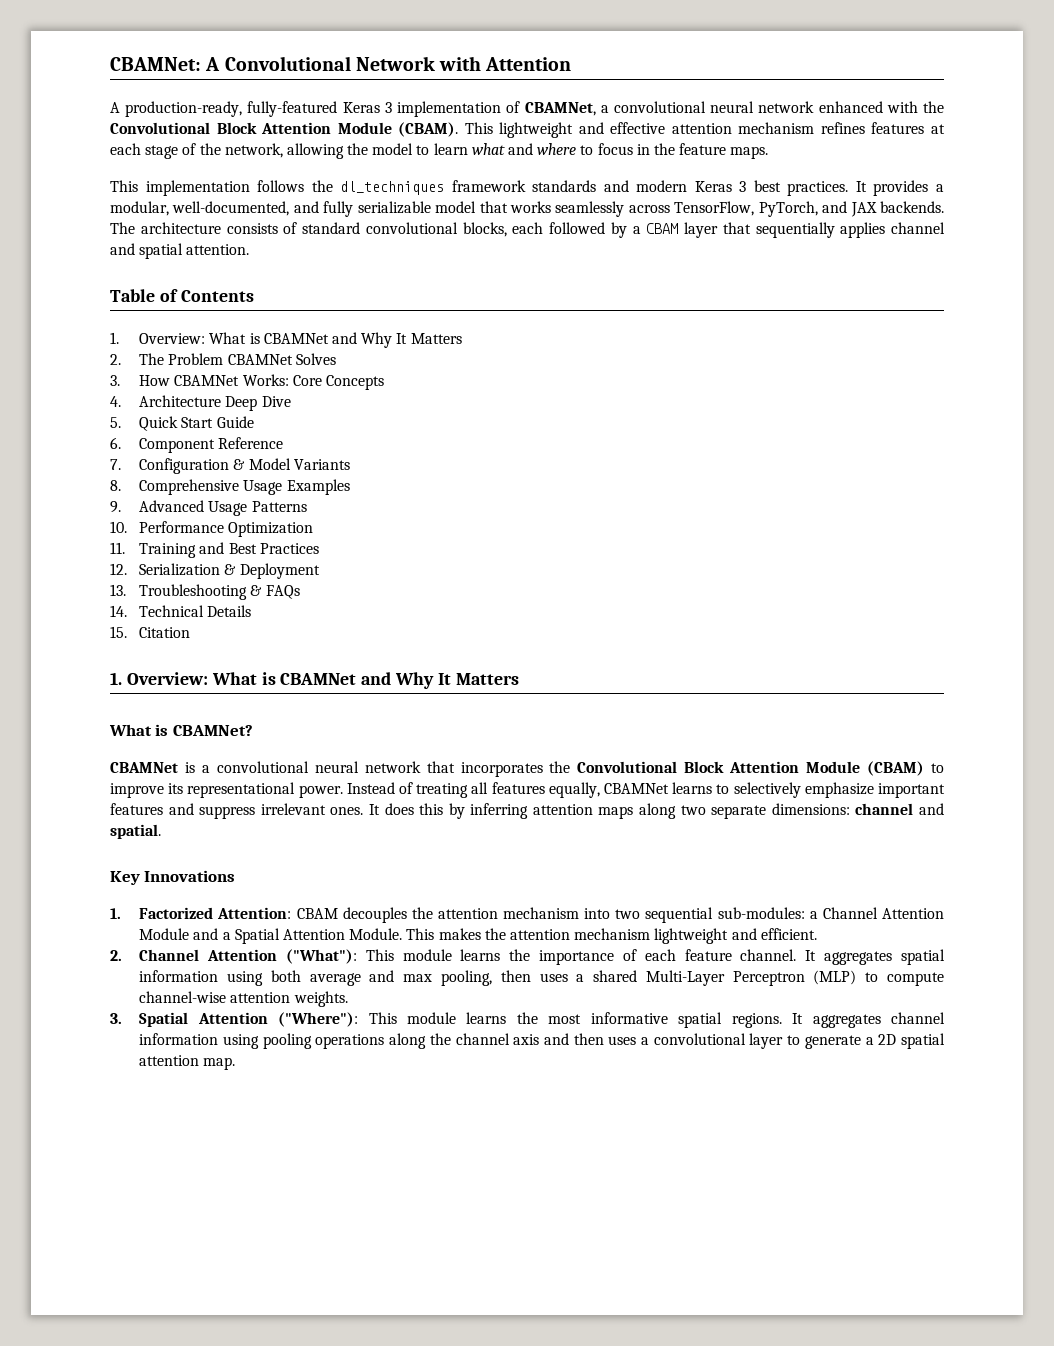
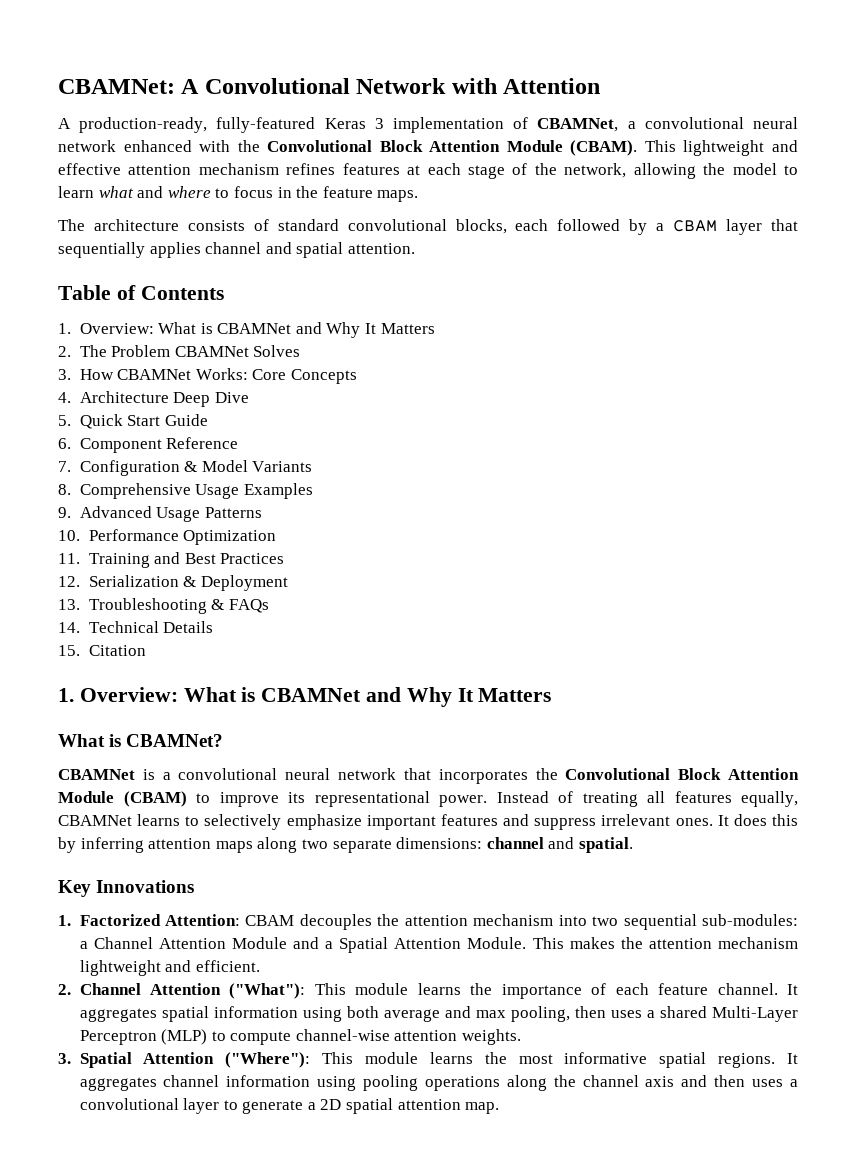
- This implementation follows the dl_techniques framework standards and modern Keras 3 best practices. It provides a modular, well-documented, and fully serializable model that works seamlessly across TensorFlow, PyTorch, and JAX backends.

